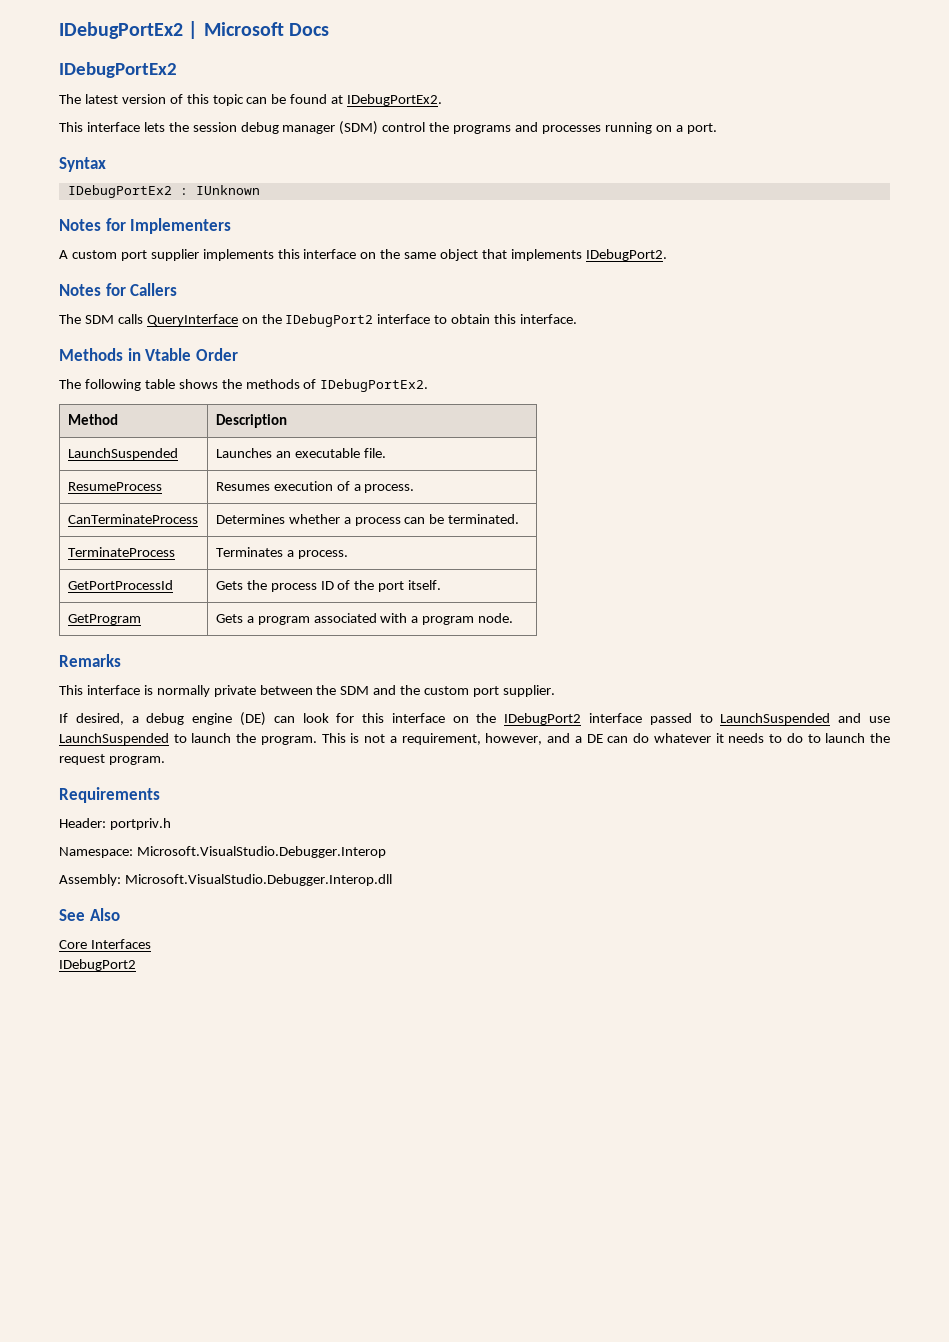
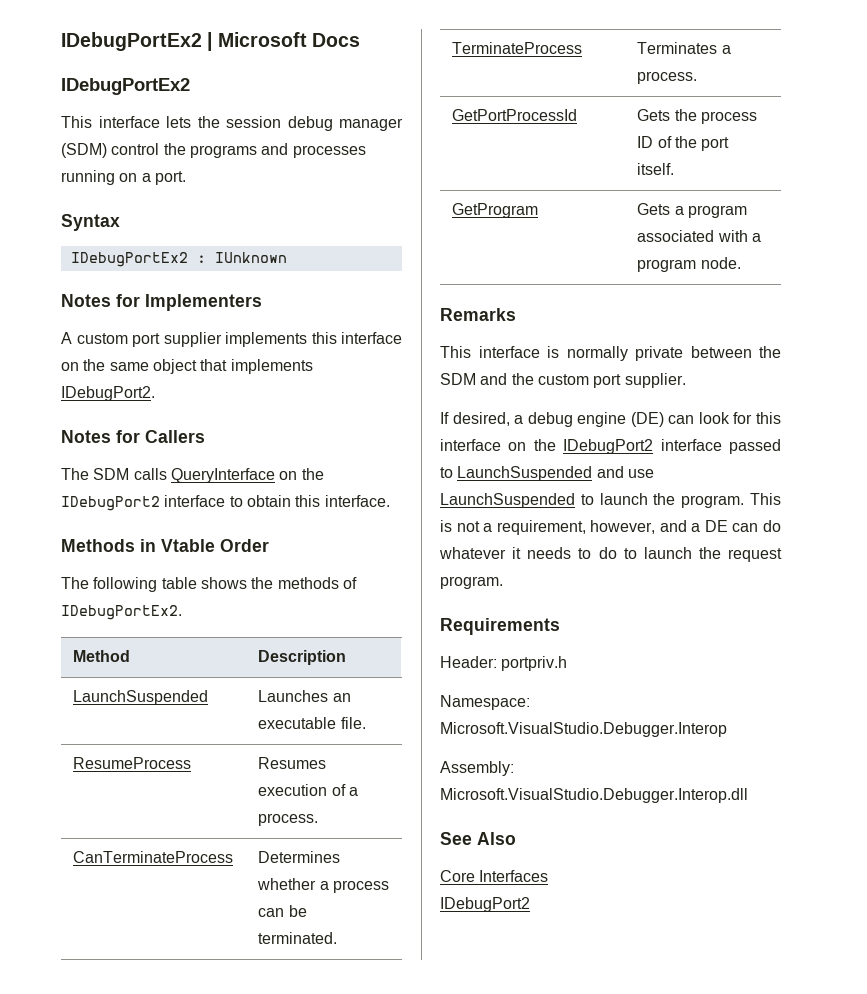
- The latest version of this topic can be found at IDebugPortEx2.

